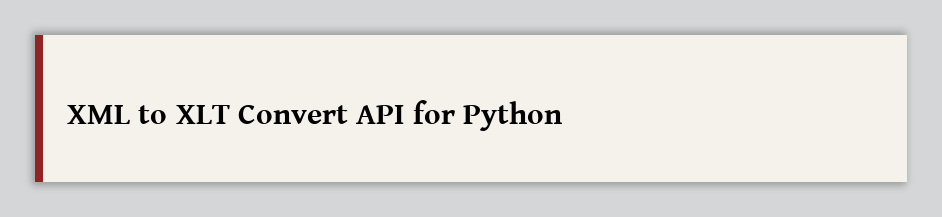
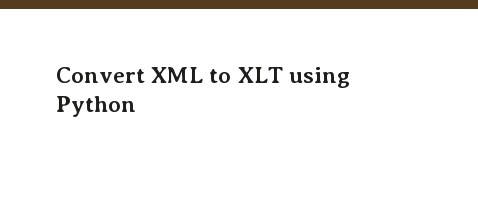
- XML to XLT Convert API for Python
+ Convert XML to XLT using Python

